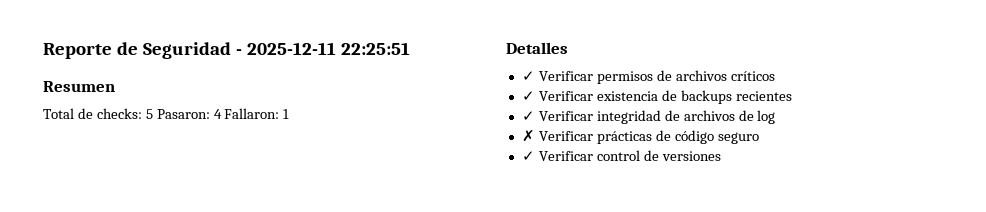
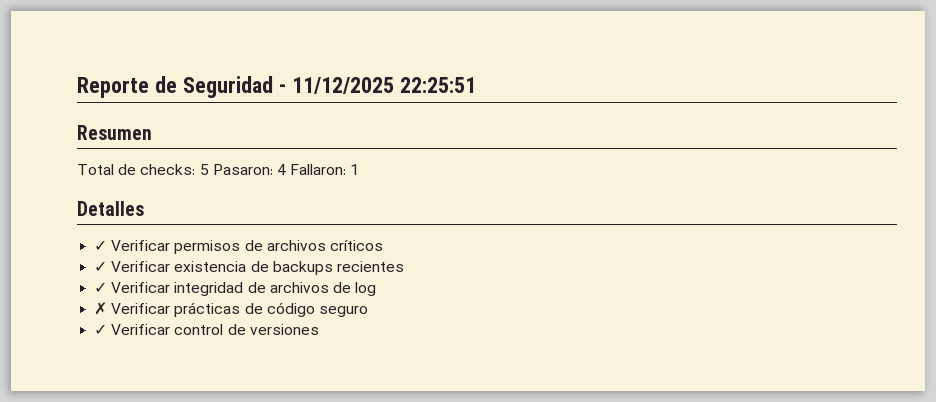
- Reporte de Seguridad - 2025-12-11 22:25:51
+ Reporte de Seguridad - 11/12/2025 22:25:51

